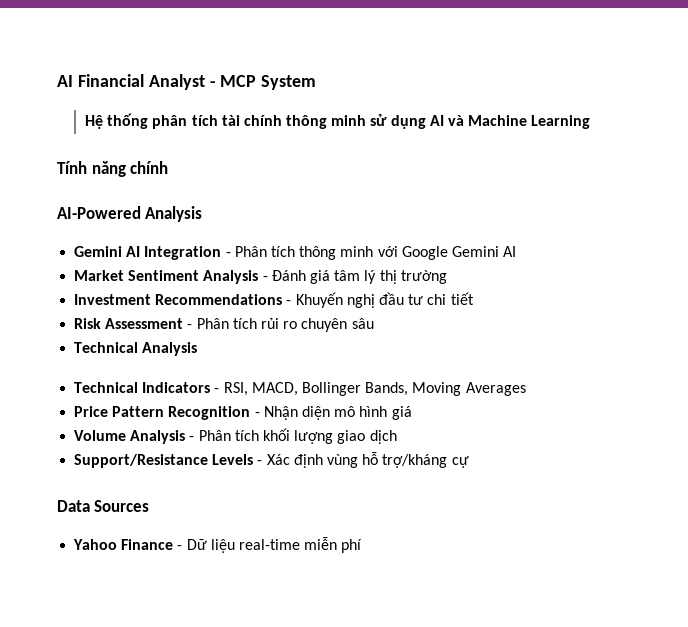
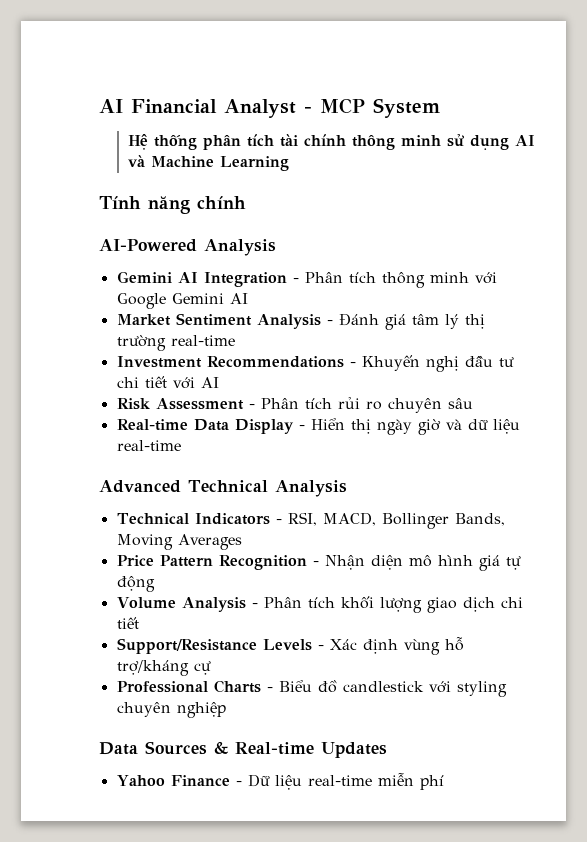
- Market Sentiment Analysis - Đánh giá tâm lý thị trường
+ Market Sentiment Analysis - Đánh giá tâm lý thị trường real-time
- Investment Recommendations - Khuyến nghị đầu tư chi tiết
+ Investment Recommendations - Khuyến nghị đầu tư chi tiết với AI
- Technical Analysis
+ Real-time Data Display - Hiển thị ngày giờ và dữ liệu real-time
+ Advanced Technical Analysis
- Price Pattern Recognition - Nhận diện mô hình giá
+ Price Pattern Recognition - Nhận diện mô hình giá tự động
- Volume Analysis - Phân tích khối lượng giao dịch
+ Volume Analysis - Phân tích khối lượng giao dịch chi tiết
+ Professional Charts - Biểu đồ candlestick với styling chuyên nghiệp
- Data Sources
+ Data Sources & Real-time Updates

